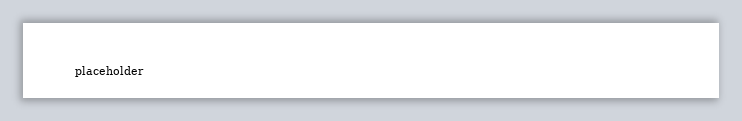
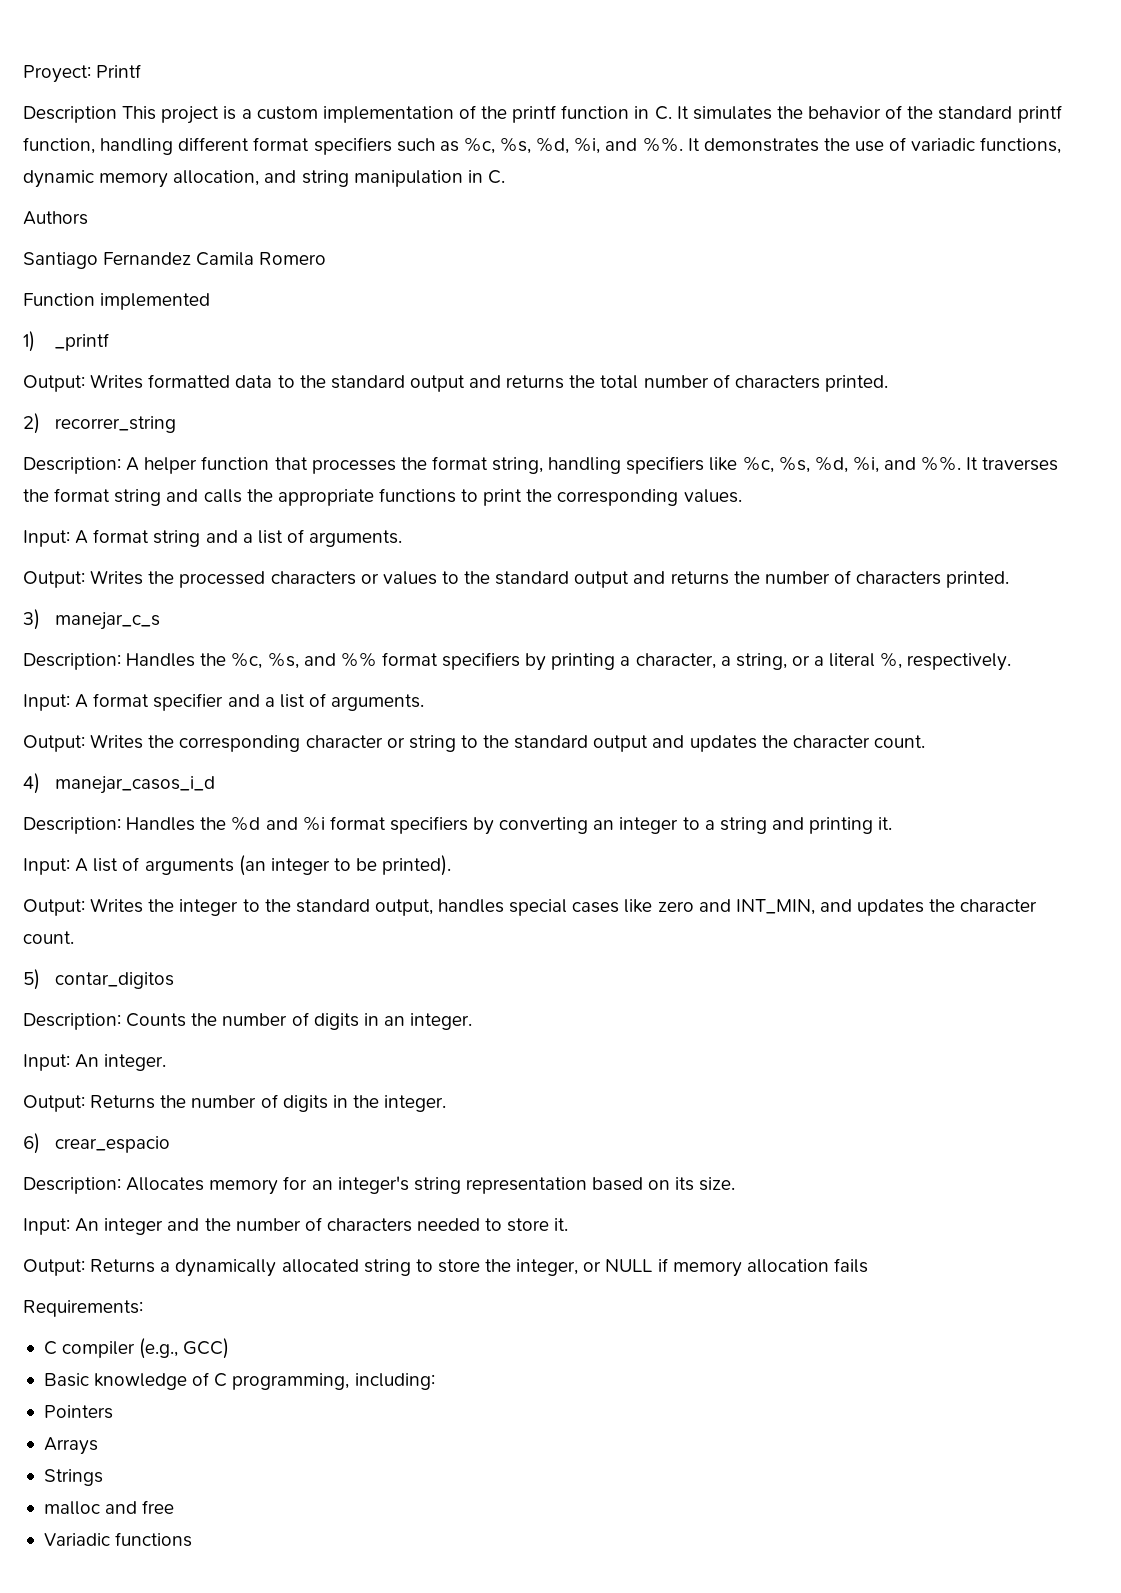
- placeholder
+ Proyect: Printf
+ Description This project is a custom implementation of the printf function in C. It simulates the behavior of the standard printf function, handling different format specifiers such as %c, %s, %d, %i, and %%. It demonstrates the use of variadic functions, dynamic memory allocation, and string manipulation in C.
+ Authors
+ Santiago Fernandez Camila Romero
+ Function implemented
+ 1) _printf
+ Output: Writes formatted data to the standard output and returns the total number of characters printed.
+ 2) recorrer_string
+ Description: A helper function that processes the format string, handling specifiers like %c, %s, %d, %i, and %%. It traverses the format string and calls the appropriate functions to print the corresponding values.
+ Input: A format string and a list of arguments.
+ Output: Writes the processed characters or values to the standard output and returns the number of characters printed.
+ 3) manejar_c_s
+ Description: Handles the %c, %s, and %% format specifiers by printing a character, a string, or a literal %, respectively.
+ Input: A format specifier and a list of arguments.
+ Output: Writes the corresponding character or string to the standard output and updates the character count.
+ 4) manejar_casos_i_d
+ Description: Handles the %d and %i format specifiers by converting an integer to a string and printing it.
+ Input: A list of arguments (an integer to be printed).
+ Output: Writes the integer to the standard output, handles special cases like zero and INT_MIN, and updates the character count.
+ 5) contar_digitos
+ Description: Counts the number of digits in an integer.
+ Input: An integer.
+ Output: Returns the number of digits in the integer.
+ 6) crear_espacio
+ Description: Allocates memory for an integer's string representation based on its size.
+ Input: An integer and the number of characters needed to store it.
+ Output: Returns a dynamically allocated string to store the integer, or NULL if memory allocation fails
+ Requirements:
+ C compiler (e.g., GCC)
+ Basic knowledge of C programming, including:
+ Pointers
+ Arrays
+ Strings
+ malloc and free
+ Variadic functions

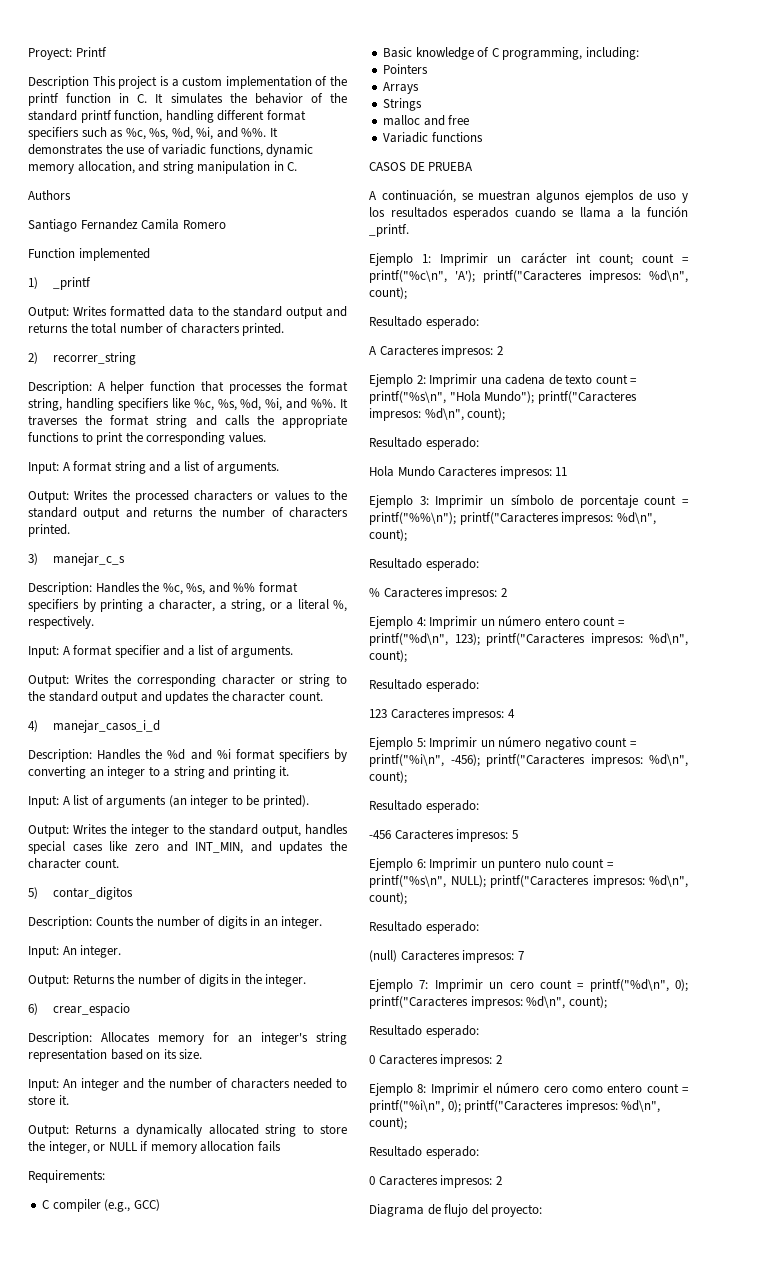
+ CASOS DE PRUEBA
+ A continuación, se muestran algunos ejemplos de uso y los resultados esperados cuando se llama a la función _printf.
+ Ejemplo 1: Imprimir un carácter int count; count = printf("%c\n", 'A'); printf("Caracteres impresos: %d\n", count);
+ Resultado esperado:
+ A Caracteres impresos: 2
+ Ejemplo 2: Imprimir una cadena de texto count = printf("%s\n", "Hola Mundo"); printf("Caracteres impresos: %d\n", count);
+ Resultado esperado:
+ Hola Mundo Caracteres impresos: 11
+ Ejemplo 3: Imprimir un símbolo de porcentaje count = printf("%%\n"); printf("Caracteres impresos: %d\n", count);
+ Resultado esperado:
+ % Caracteres impresos: 2
+ Ejemplo 4: Imprimir un número entero count = printf("%d\n", 123); printf("Caracteres impresos: %d\n", count);
+ Resultado esperado:
+ 123 Caracteres impresos: 4
+ Ejemplo 5: Imprimir un número negativo count = printf("%i\n", -456); printf("Caracteres impresos: %d\n", count);
+ Resultado esperado:
+ -456 Caracteres impresos: 5
+ Ejemplo 6: Imprimir un puntero nulo count = printf("%s\n", NULL); printf("Caracteres impresos: %d\n", count);
+ Resultado esperado:
+ (null) Caracteres impresos: 7
+ Ejemplo 7: Imprimir un cero count = printf("%d\n", 0); printf("Caracteres impresos: %d\n", count);
+ Resultado esperado:
+ 0 Caracteres impresos: 2
+ Ejemplo 8: Imprimir el número cero como entero count = printf("%i\n", 0); printf("Caracteres impresos: %d\n", count);
+ Resultado esperado:
+ 0 Caracteres impresos: 2
+ Diagrama de flujo del proyecto:

